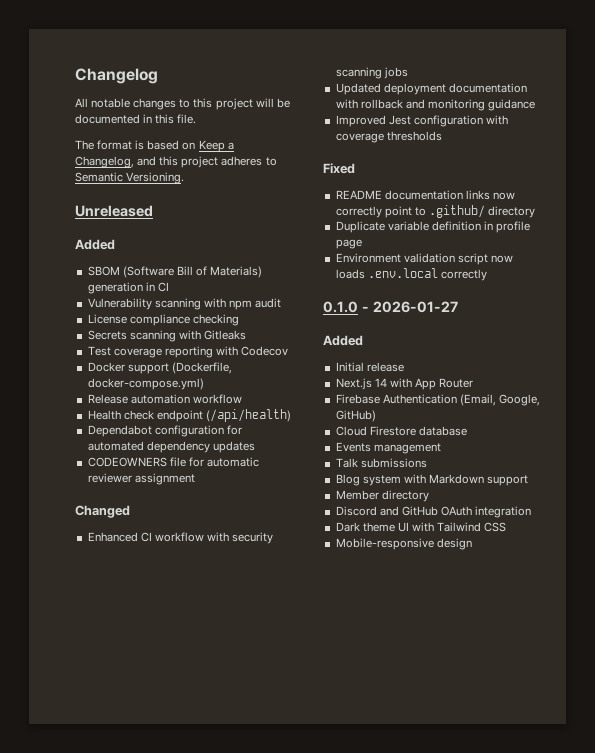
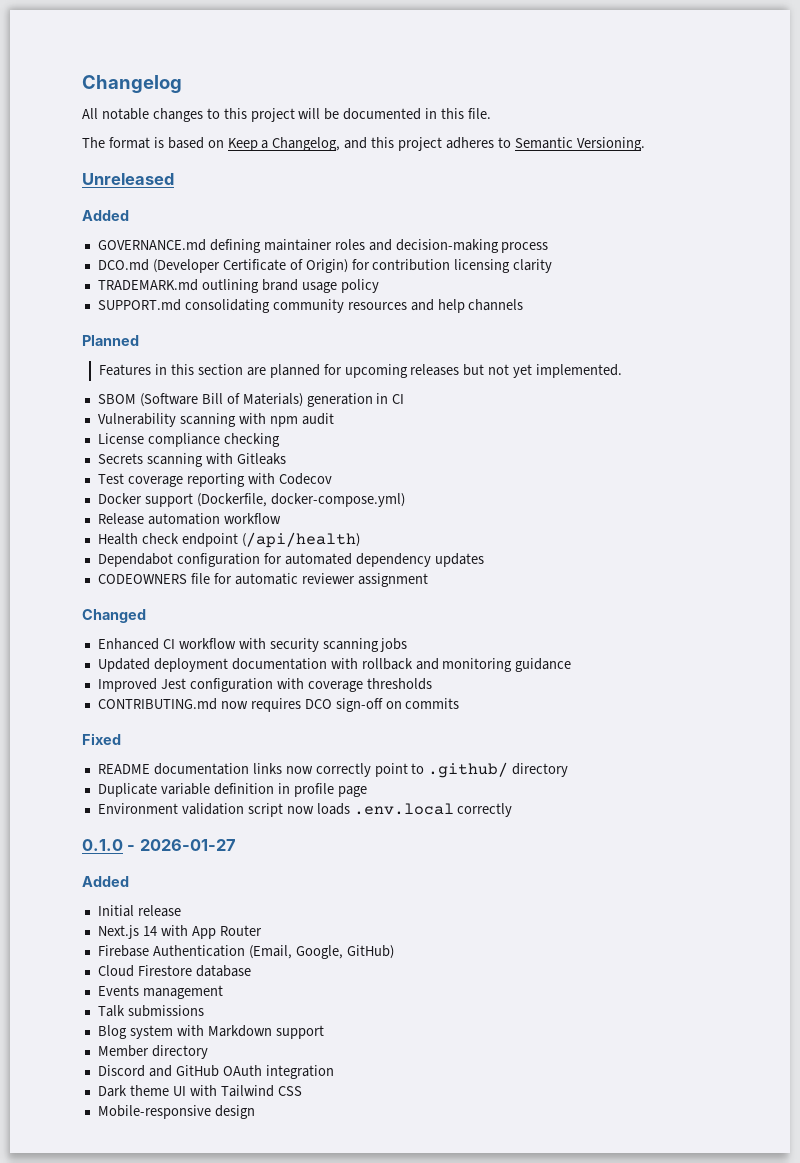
+ GOVERNANCE.md defining maintainer roles and decision-making process
+ DCO.md (Developer Certificate of Origin) for contribution licensing clarity
+ TRADEMARK.md outlining brand usage policy
+ SUPPORT.md consolidating community resources and help channels
+ Planned
+ Features in this section are planned for upcoming releases but not yet implemented.
+ CONTRIBUTING.md now requires DCO sign-off on commits

